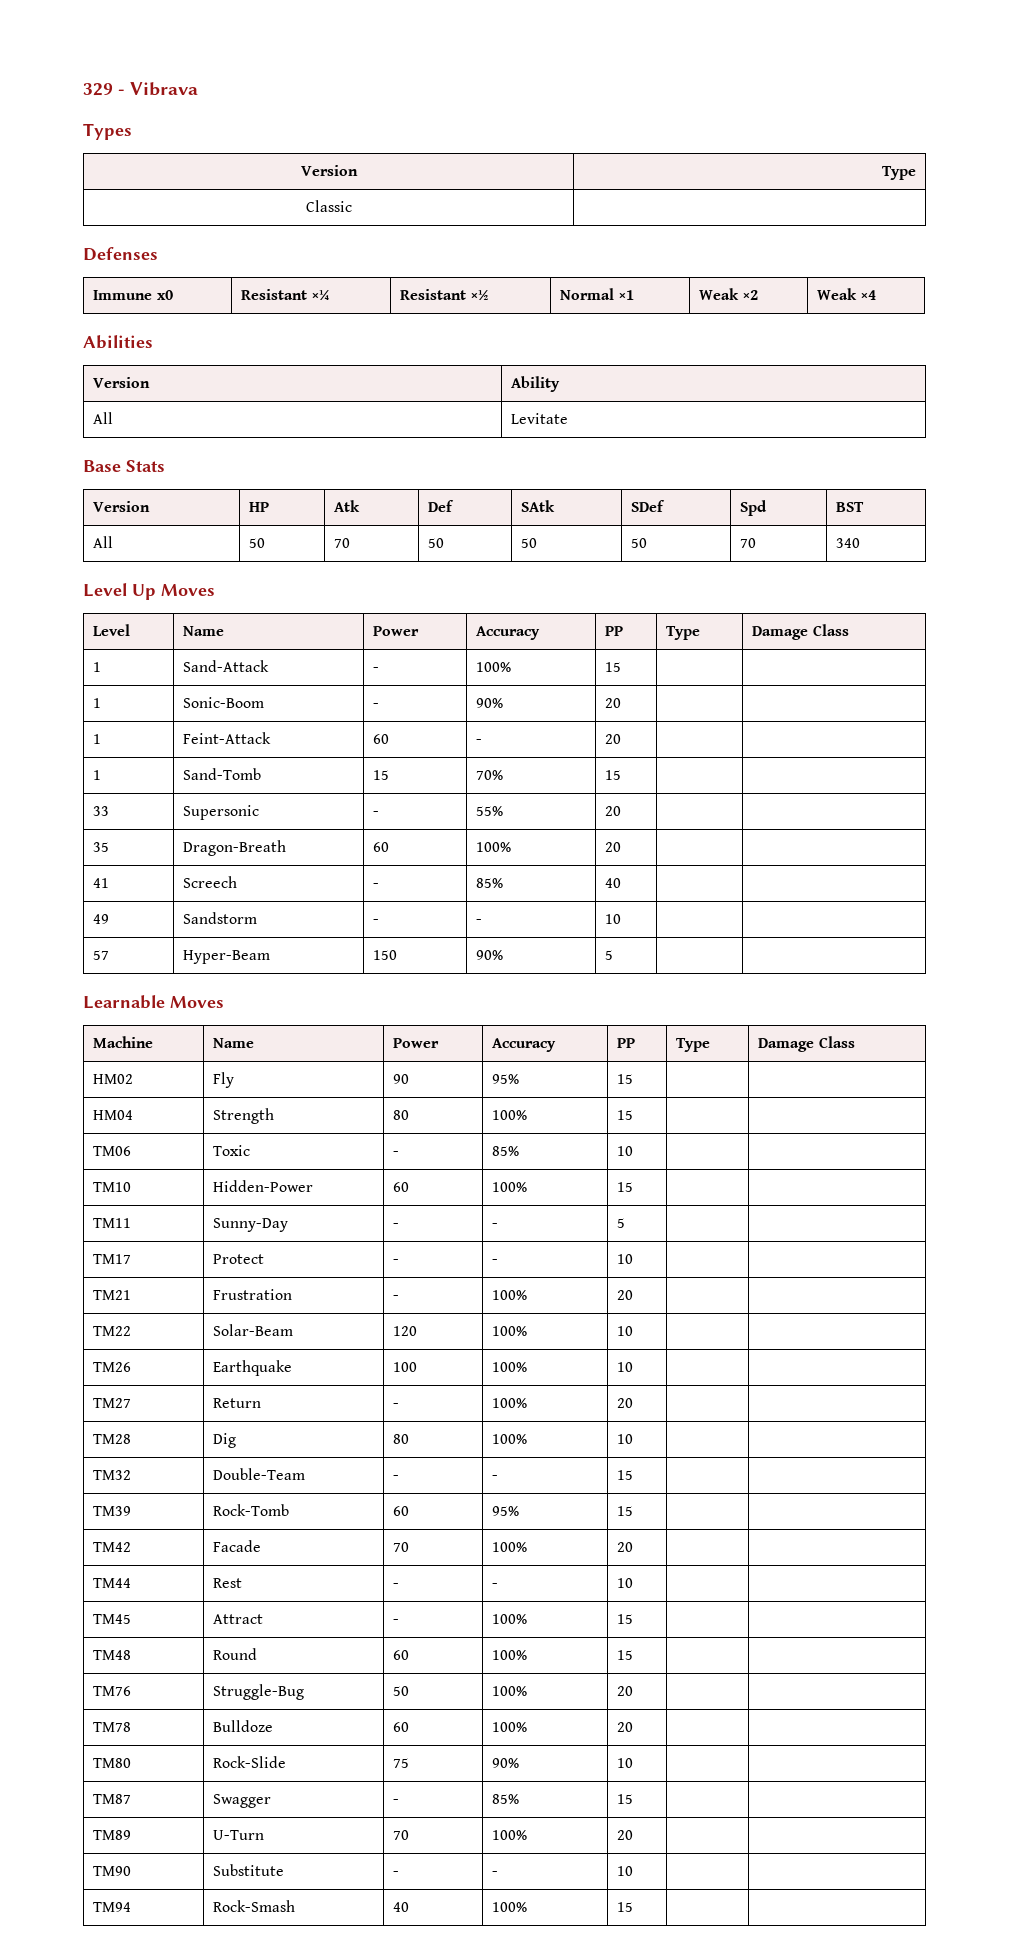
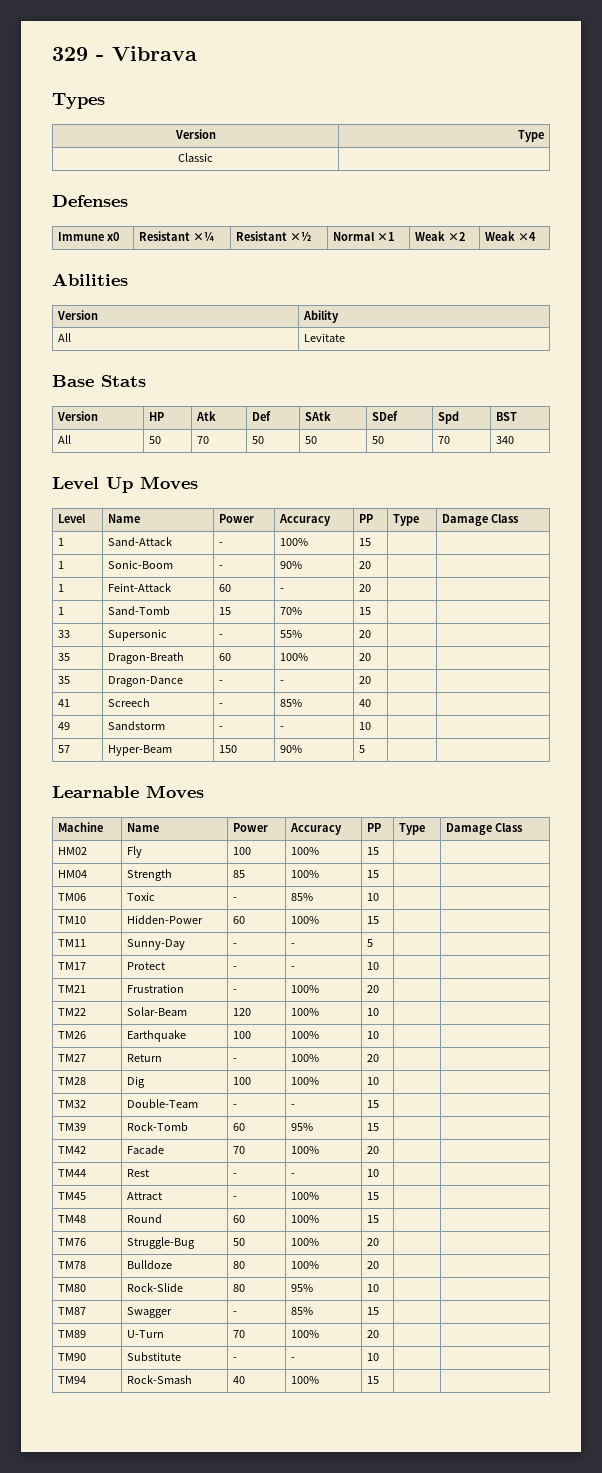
+ 35 | Dragon-Dance | - | - | 20 | |
- HM02 | Fly | 90 | 95% | 15 | |
+ HM02 | Fly | 100 | 100% | 15 | |
- HM04 | Strength | 80 | 100% | 15 | |
+ HM04 | Strength | 85 | 100% | 15 | |
- TM28 | Dig | 80 | 100% | 10 | |
+ TM28 | Dig | 100 | 100% | 10 | |
- TM78 | Bulldoze | 60 | 100% | 20 | |
+ TM78 | Bulldoze | 80 | 100% | 20 | |
- TM80 | Rock-Slide | 75 | 90% | 10 | |
+ TM80 | Rock-Slide | 80 | 95% | 10 | |

